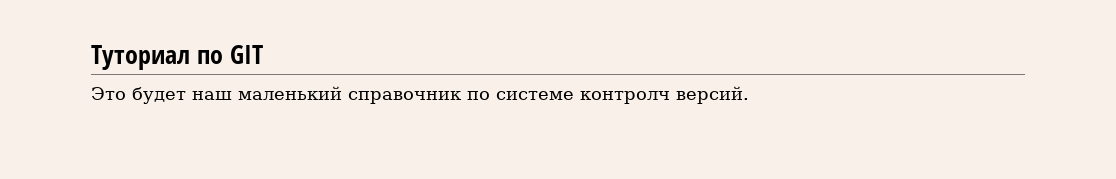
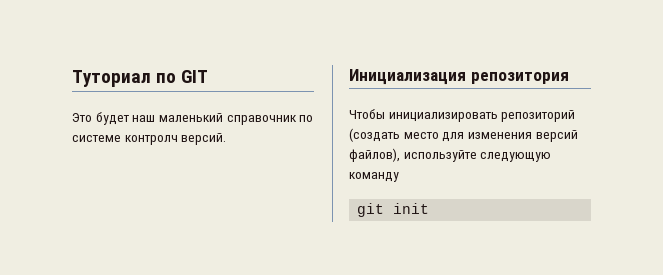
+ Инициализация репозитория
+ Чтобы инициализировать репозиторий (создать место для изменения версий файлов), используйте следующую команду
+ git init

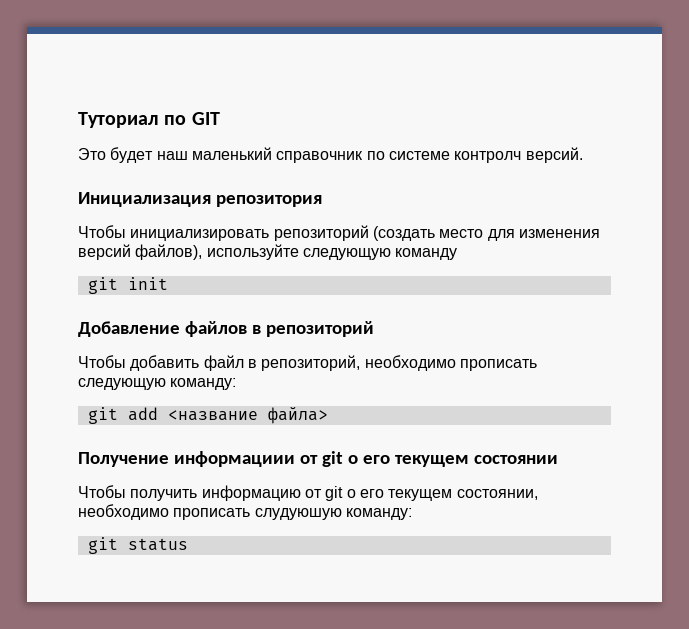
+ Добавление файлов в репозиторий
+ Чтобы добавить файл в репозиторий, необходимо прописать следующую команду:
+ git add <название файла>
+ Получение информациии от git о его текущем состоянии
+ Чтобы получить информацию от git о его текущем состоянии, необходимо прописать слудуюшую команду:
+ git status

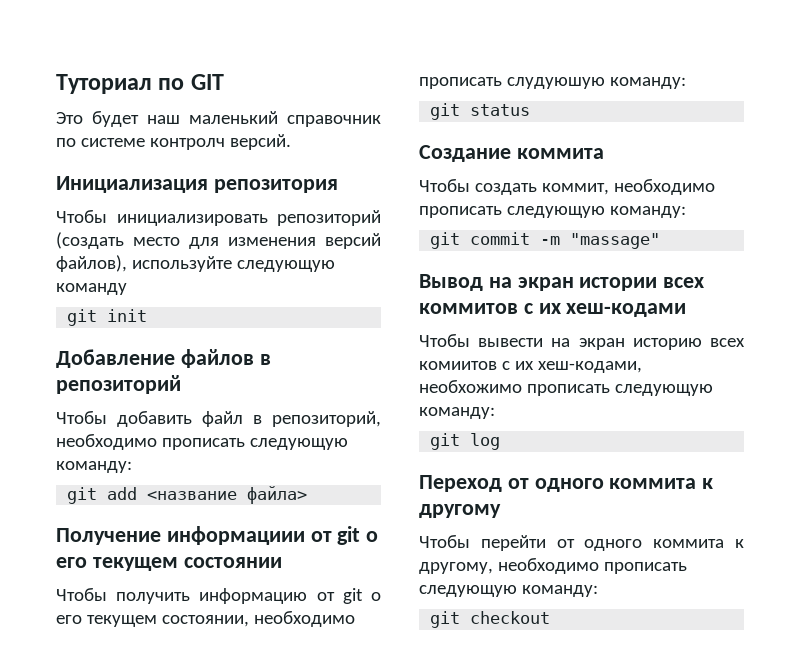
+ Создание коммита
+ Чтобы создать коммит, необходимо прописать следующую команду:
+ git commit -m "massage"
+ Вывод на экран истории всех коммитов с их хеш-кодами
+ Чтобы вывести на экран историю всех комиитов с их хеш-кодами, необхожимо прописать следующую команду:
+ git log
+ Переход от одного коммита к другому
+ Чтобы перейти от одного коммита к другому, необходимо прописать следующую команду:
+ git checkout

